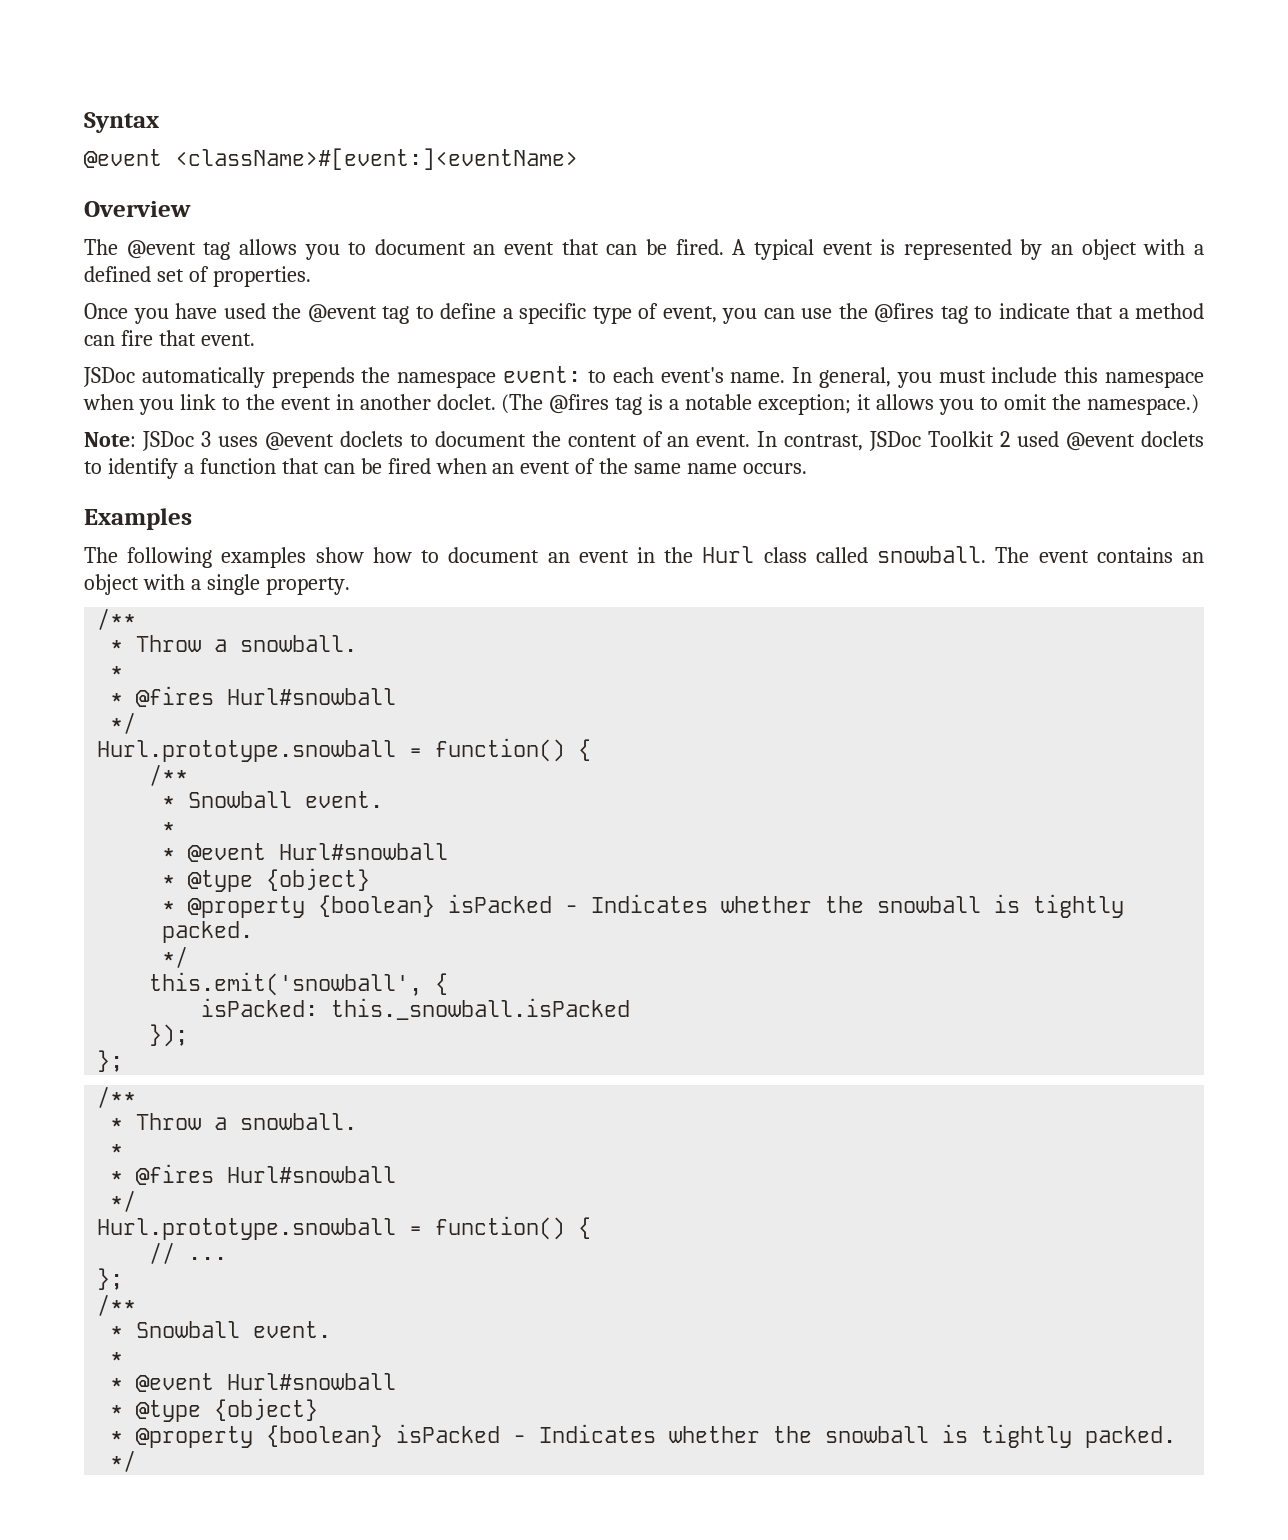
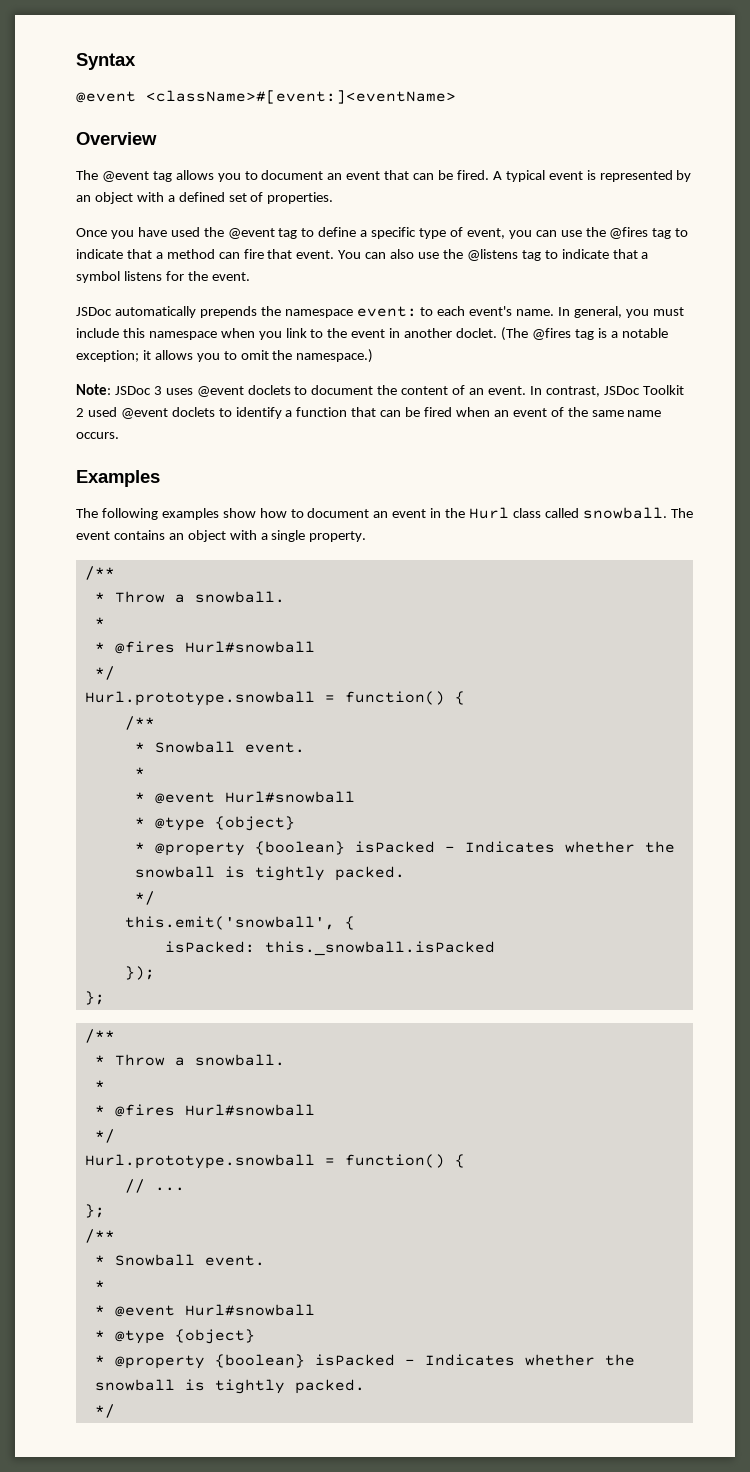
+ You can also use the @listens tag to indicate that a symbol listens for the event.

